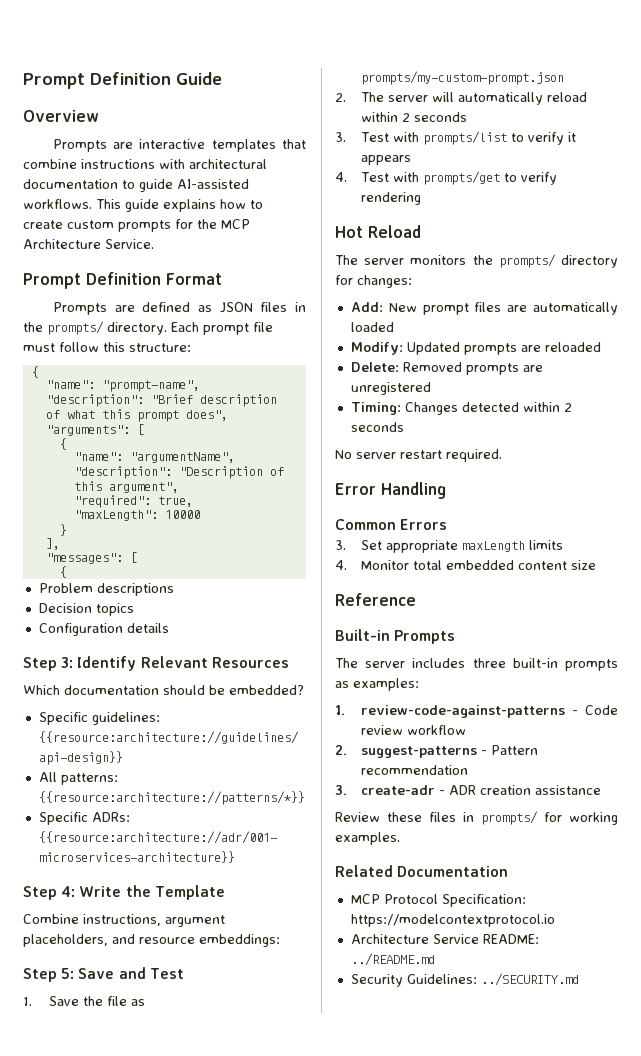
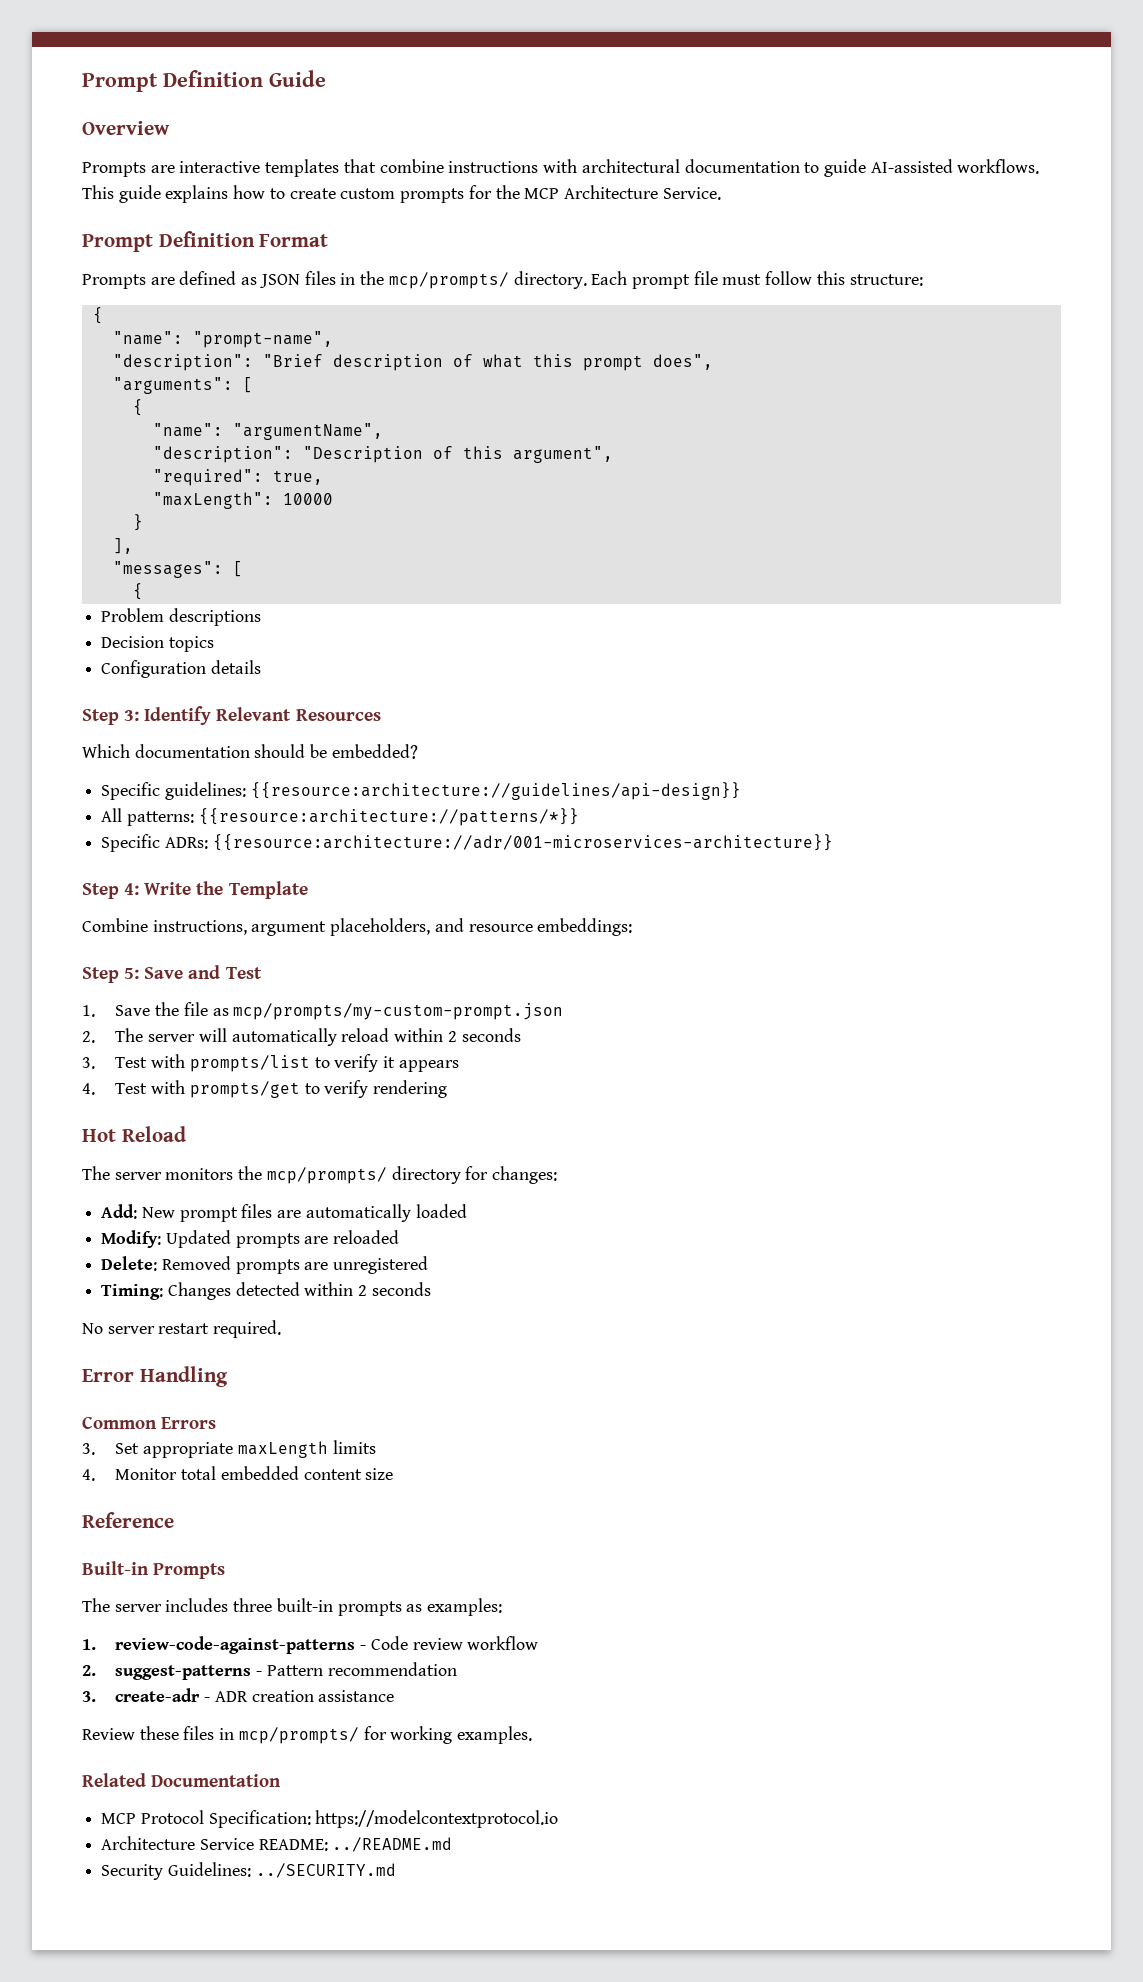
- Prompts are defined as JSON files in the prompts/ directory.
+ Prompts are defined as JSON files in the mcp/prompts/ directory.
- 1. Save the file as prompts/my-custom-prompt.json
+ 1. Save the file as mcp/prompts/my-custom-prompt.json
- The server monitors the prompts/ directory for changes:
+ The server monitors the mcp/prompts/ directory for changes:
- Review these files in prompts/ for working examples.
+ Review these files in mcp/prompts/ for working examples.

